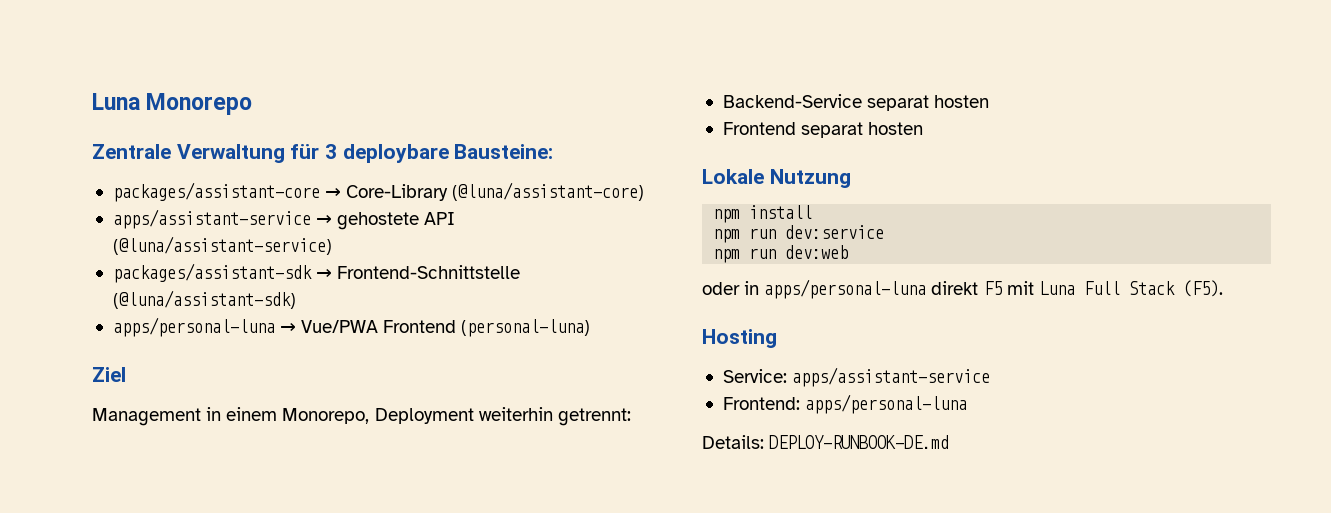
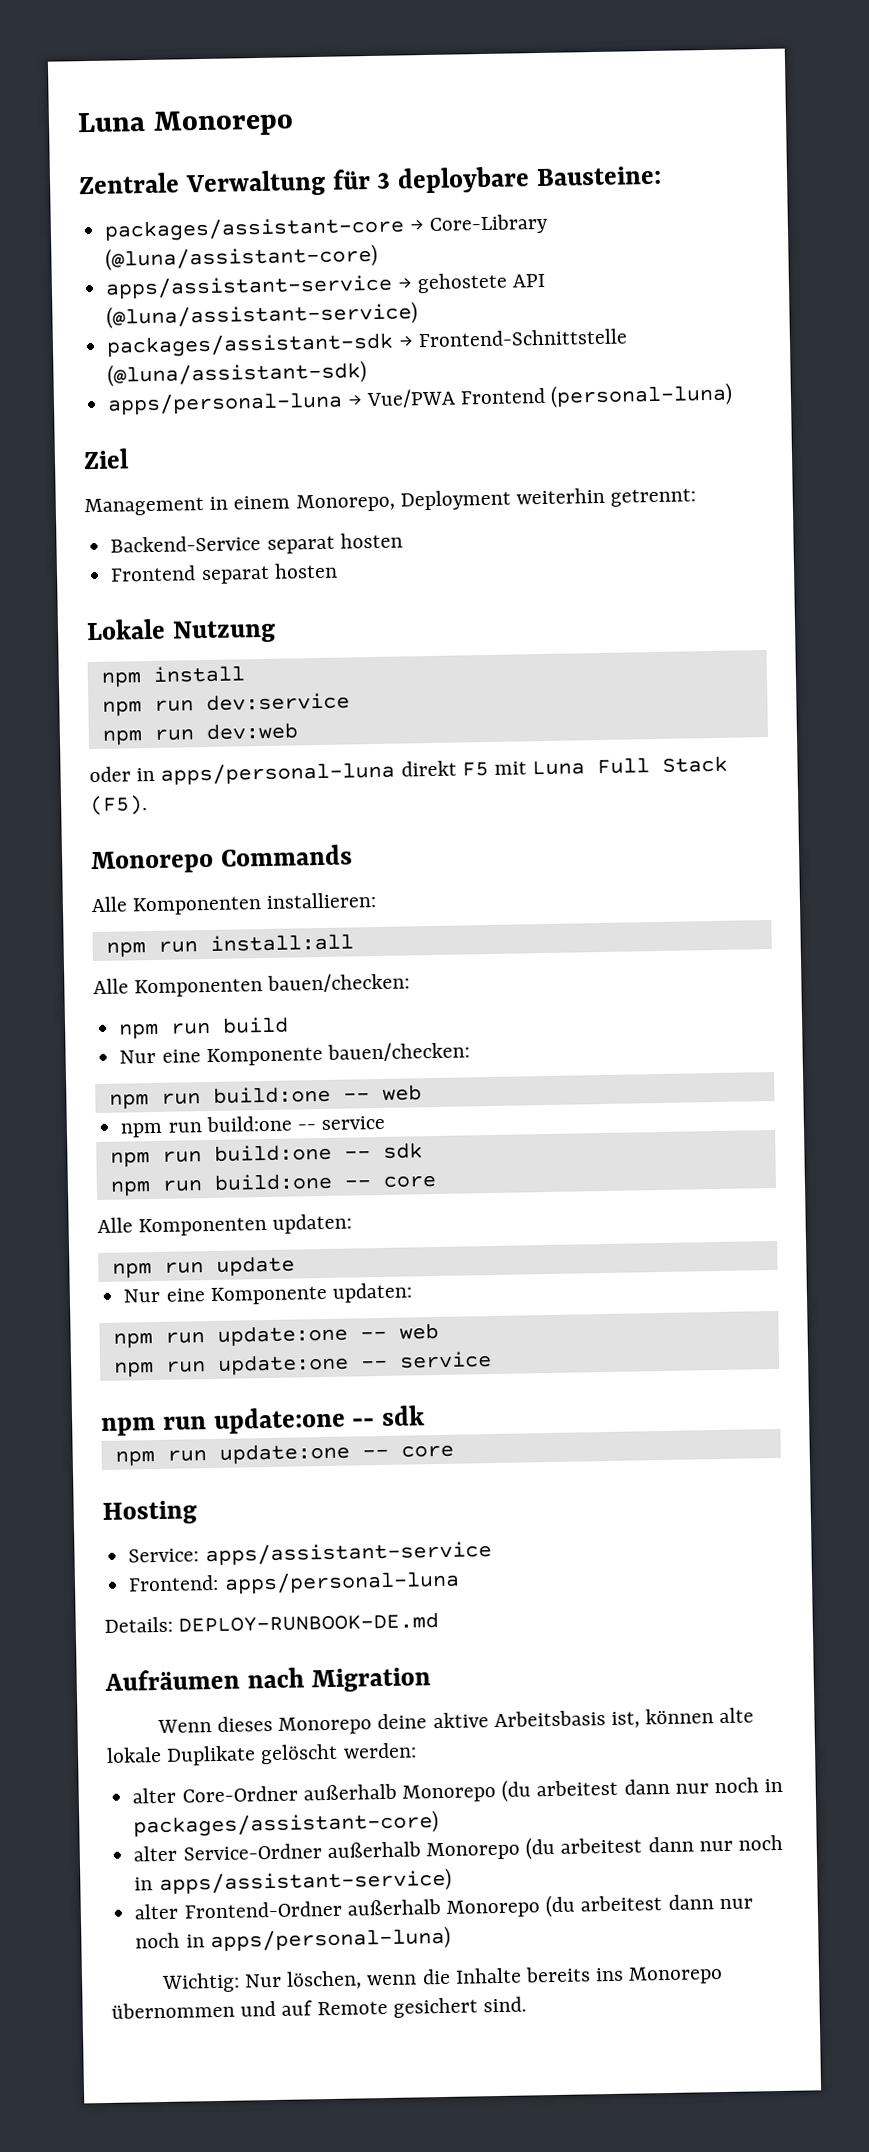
+ Monorepo Commands
+ Alle Komponenten installieren:
+ npm run install:all
+ Alle Komponenten bauen/checken:
+ npm run build
+ Nur eine Komponente bauen/checken:
+ npm run build:one -- web
+ npm run build:one -- service
+ npm run build:one -- sdk
+ npm run build:one -- core
+ Alle Komponenten updaten:
+ npm run update
+ Nur eine Komponente updaten:
+ npm run update:one -- web
+ npm run update:one -- service
+ npm run update:one -- sdk
+ npm run update:one -- core
+ Aufräumen nach Migration
+ Wenn dieses Monorepo deine aktive Arbeitsbasis ist, können alte lokale Duplikate gelöscht werden:
+ alter Core-Ordner außerhalb Monorepo (du arbeitest dann nur noch in packages/assistant-core)
+ alter Service-Ordner außerhalb Monorepo (du arbeitest dann nur noch in apps/assistant-service)
+ alter Frontend-Ordner außerhalb Monorepo (du arbeitest dann nur noch in apps/personal-luna)
+ Wichtig: Nur löschen, wenn die Inhalte bereits ins Monorepo übernommen und auf Remote gesichert sind.

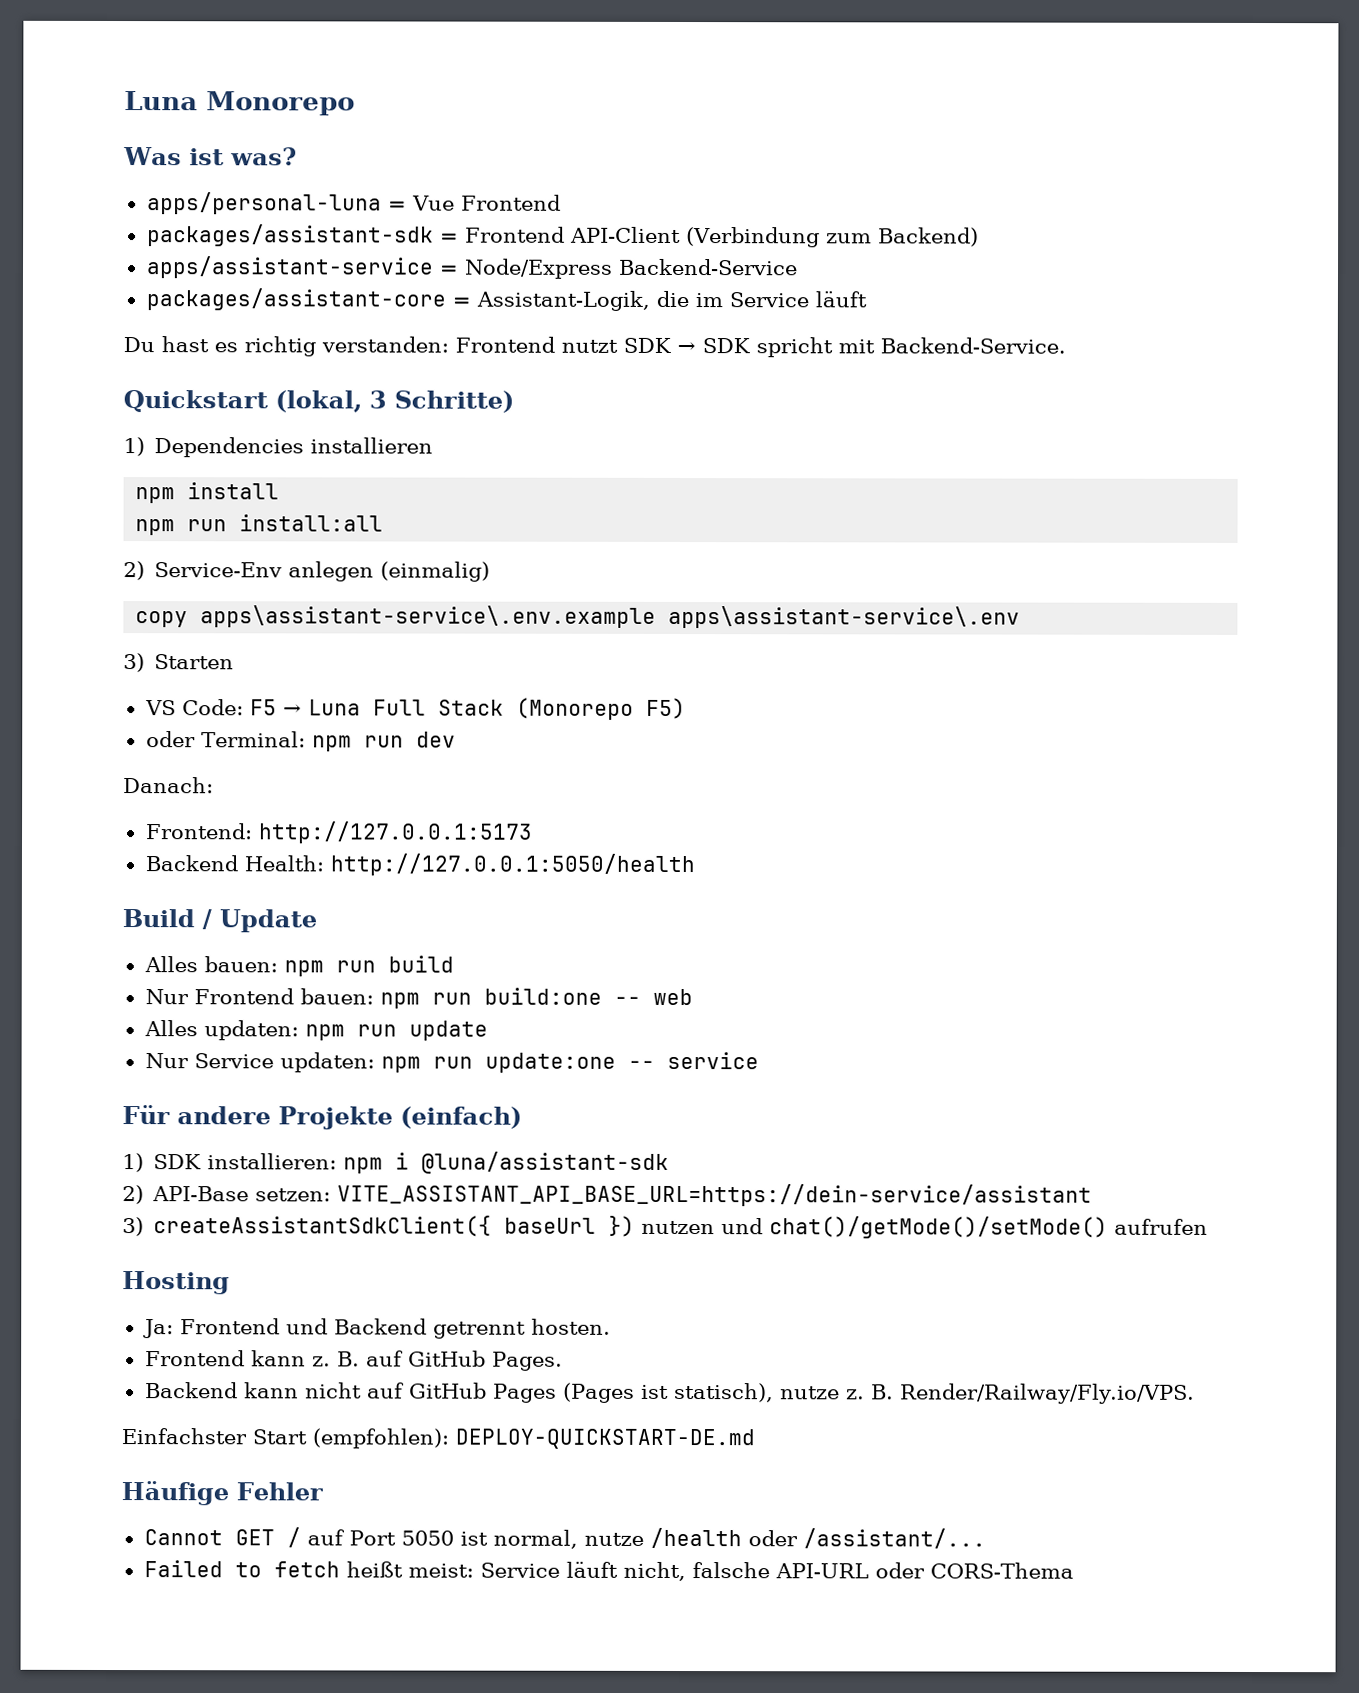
- Zentrale Verwaltung für 3 deploybare Bausteine:
- packages/assistant-core → Core-Library (@luna/assistant-core)
- apps/assistant-service → gehostete API (@luna/assistant-service)
- packages/assistant-sdk → Frontend-Schnittstelle (@luna/assistant-sdk)
- apps/personal-luna → Vue/PWA Frontend (personal-luna)
- Ziel
- Management in einem Monorepo, Deployment weiterhin getrennt:
- Backend-Service separat hosten
- Frontend separat hosten
- Lokale Nutzung
+ Was ist was?
+ apps/personal-luna = Vue Frontend
+ packages/assistant-sdk = Frontend API-Client (Verbindung zum Backend)
+ apps/assistant-service = Node/Express Backend-Service
+ packages/assistant-core = Assistant-Logik, die im Service läuft
+ Du hast es richtig verstanden: Frontend nutzt SDK → SDK spricht mit Backend-Service.
+ Quickstart (lokal, 3 Schritte)
+ 1) Dependencies installieren
  npm install
- npm run dev:service
- npm run dev:web
- oder in apps/personal-luna direkt F5 mit Luna Full Stack (F5).
- Monorepo Commands
- Alle Komponenten installieren:
  npm run install:all
- Alle Komponenten bauen/checken:
- npm run build
+ 2) Service-Env anlegen (einmalig)
+ copy apps\assistant-service\.env.example apps\assistant-service\.env
+ 3) Starten
+ VS Code: F5 → Luna Full Stack (Monorepo F5)
+ oder Terminal: npm run dev
+ Danach:
+ Frontend: http://127.0.0.1:5173
+ Backend Health: http://127.0.0.1:5050/health
+ Build / Update
+ Alles bauen: npm run build
- Nur eine Komponente bauen/checken:
- npm run build:one -- web
+ Nur Frontend bauen: npm run build:one -- web
- npm run build:one -- service
- npm run build:one -- sdk
- npm run build:one -- core
- Alle Komponenten updaten:
- npm run update
+ Alles updaten: npm run update
- Nur eine Komponente updaten:
- npm run update:one -- web
- npm run update:one -- service
+ Nur Service updaten: npm run update:one -- service
- npm run update:one -- sdk
- npm run update:one -- core
+ Für andere Projekte (einfach)
+ 1) SDK installieren: npm i @luna/assistant-sdk
+ 2) API-Base setzen: VITE_ASSISTANT_API_BASE_URL=https://dein-service/assistant
+ 3) createAssistantSdkClient({ baseUrl }) nutzen und chat()/getMode()/setMode() aufrufen
  Hosting
- Service: apps/assistant-service
- Frontend: apps/personal-luna
- Details: DEPLOY-RUNBOOK-DE.md
- Aufräumen nach Migration
- Wenn dieses Monorepo deine aktive Arbeitsbasis ist, können alte lokale Duplikate gelöscht werden:
- alter Core-Ordner außerhalb Monorepo (du arbeitest dann nur noch in packages/assistant-core)
- alter Service-Ordner außerhalb Monorepo (du arbeitest dann nur noch in apps/assistant-service)
- alter Frontend-Ordner außerhalb Monorepo (du arbeitest dann nur noch in apps/personal-luna)
- Wichtig: Nur löschen, wenn die Inhalte bereits ins Monorepo übernommen und auf Remote gesichert sind.
+ Ja: Frontend und Backend getrennt hosten.
+ Frontend kann z. B. auf GitHub Pages.
+ Backend kann nicht auf GitHub Pages (Pages ist statisch), nutze z. B. Render/Railway/Fly.io/VPS.
+ Einfachster Start (empfohlen): DEPLOY-QUICKSTART-DE.md
+ Häufige Fehler
+ Cannot GET / auf Port 5050 ist normal, nutze /health oder /assistant/...
+ Failed to fetch heißt meist: Service läuft nicht, falsche API-URL oder CORS-Thema

